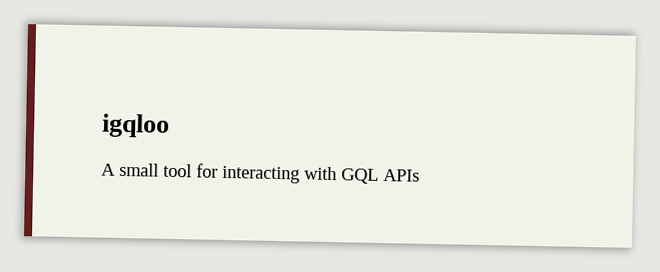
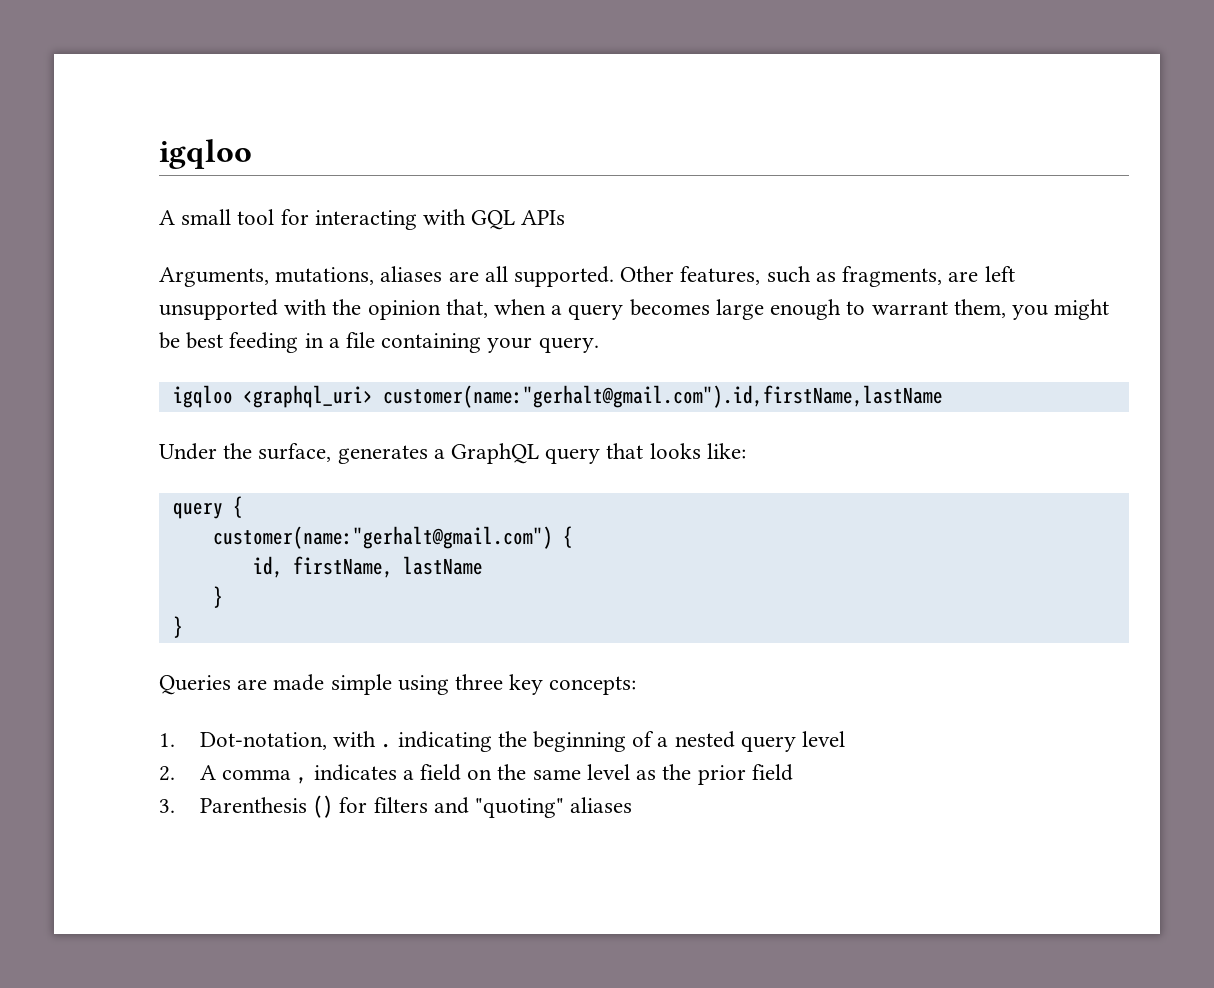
+ Arguments, mutations, aliases are all supported. Other features, such as fragments, are left unsupported with the opinion that, when a query becomes large enough to warrant them, you might be best feeding in a file containing your query.
+ igqloo <graphql_uri> customer(name:"gerhalt@gmail.com").id,firstName,lastName
+ Under the surface, generates a GraphQL query that looks like:
+ query {
+ customer(name:"gerhalt@gmail.com") {
+ id, firstName, lastName
+ }
+ }
+ Queries are made simple using three key concepts:
+ 1. Dot-notation, with . indicating the beginning of a nested query level
+ 2. A comma , indicates a field on the same level as the prior field
+ 3. Parenthesis () for filters and "quoting" aliases

